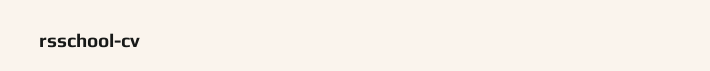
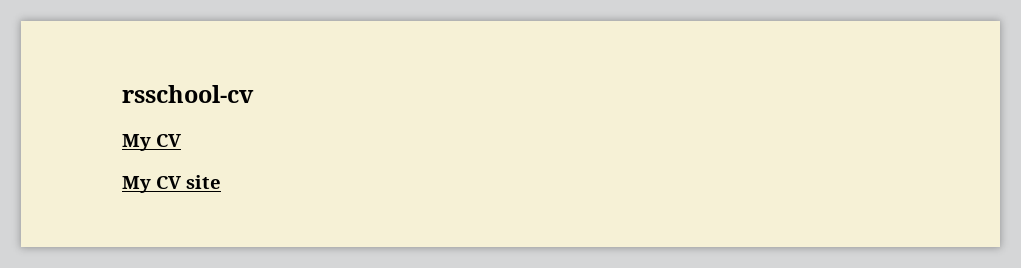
  rsschool-cv
+ My CV
+ My CV site

